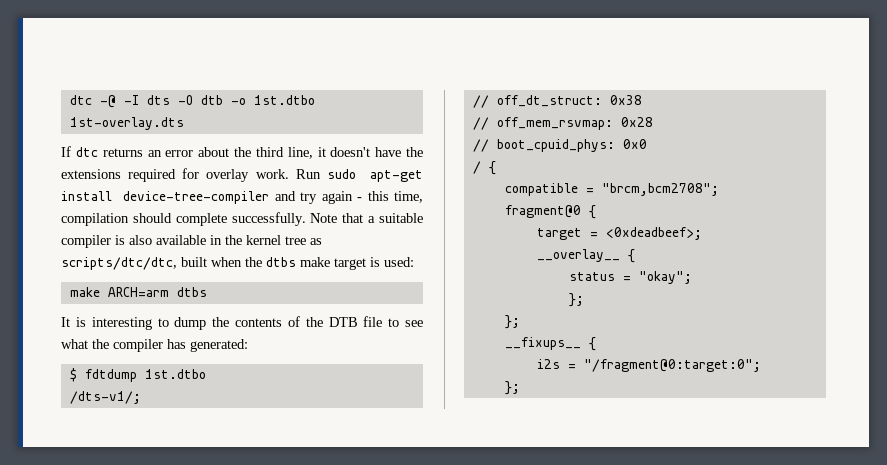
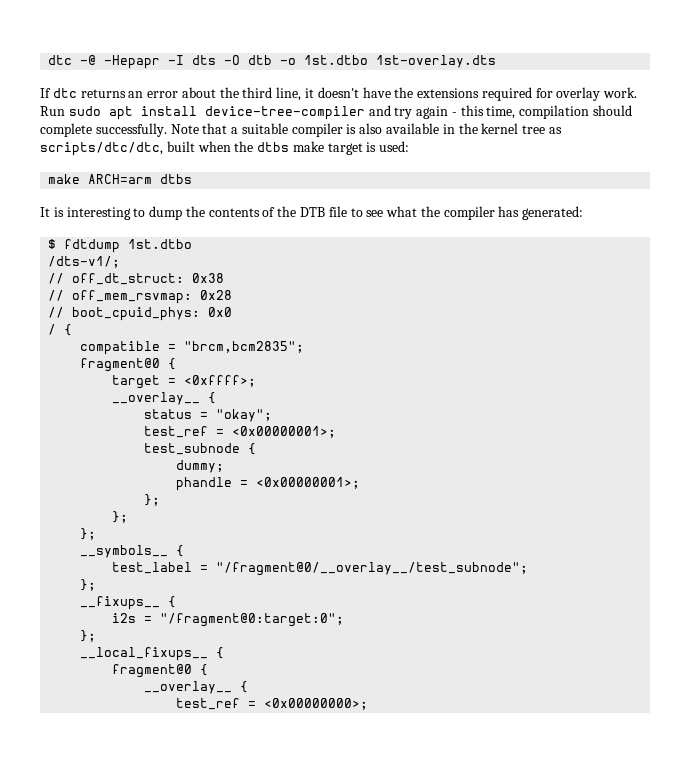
- dtc -@ -I dts -O dtb -o 1st.dtbo 1st-overlay.dts
+ dtc -@ -Hepapr -I dts -O dtb -o 1st.dtbo 1st-overlay.dts
- Run sudo apt-get install device-tree-compiler and try again - this time, compilation should complete successfully.
+ Run sudo apt install device-tree-compiler and try again - this time, compilation should complete successfully.
- compatible = "brcm,bcm2708";
+ compatible = "brcm,bcm2835";
- target = <0xdeadbeef>;
+ target = <0xffff>;
  status = "okay";
+ test_ref = <0x00000001>;
+ test_subnode {
+ dummy;
+ phandle = <0x00000001>;
  };
+ };
+ };
+ __symbols__ {
+ test_label = "/fragment@0/__overlay__/test_subnode";
+ __local_fixups__ {
+ fragment@0 {
+ __overlay__ {
+ test_ref = <0x00000000>;

